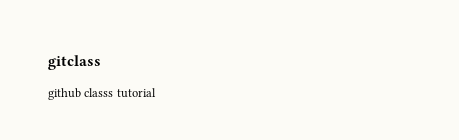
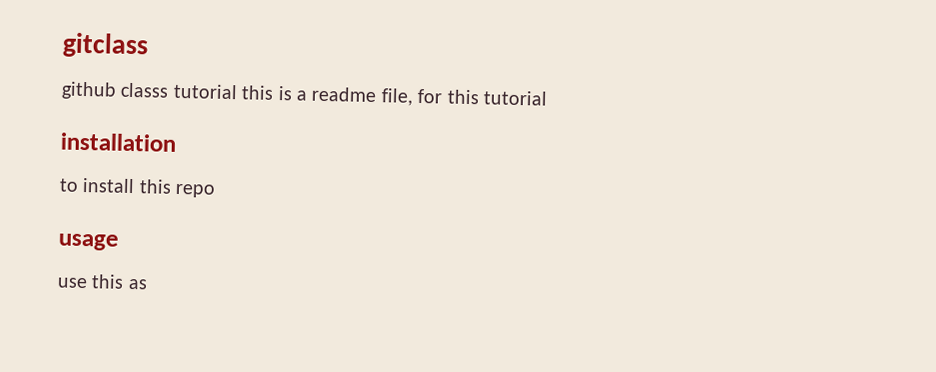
- github classs tutorial
+ github classs tutorial this is a readme file, for this tutorial
+ installation
+ to install this repo
+ usage
+ use this as

